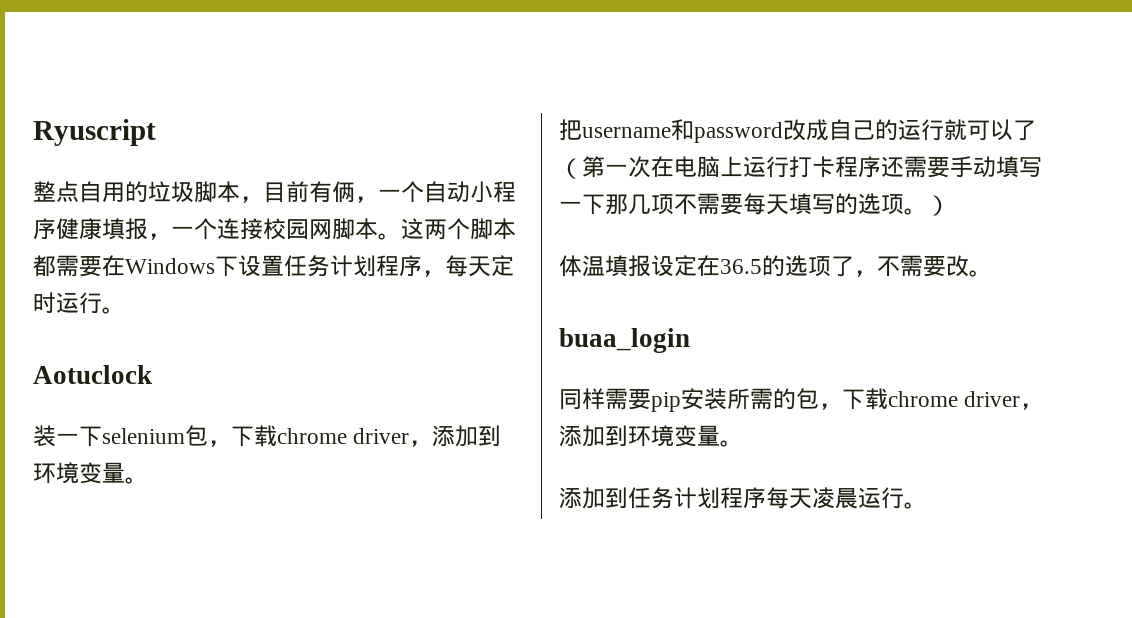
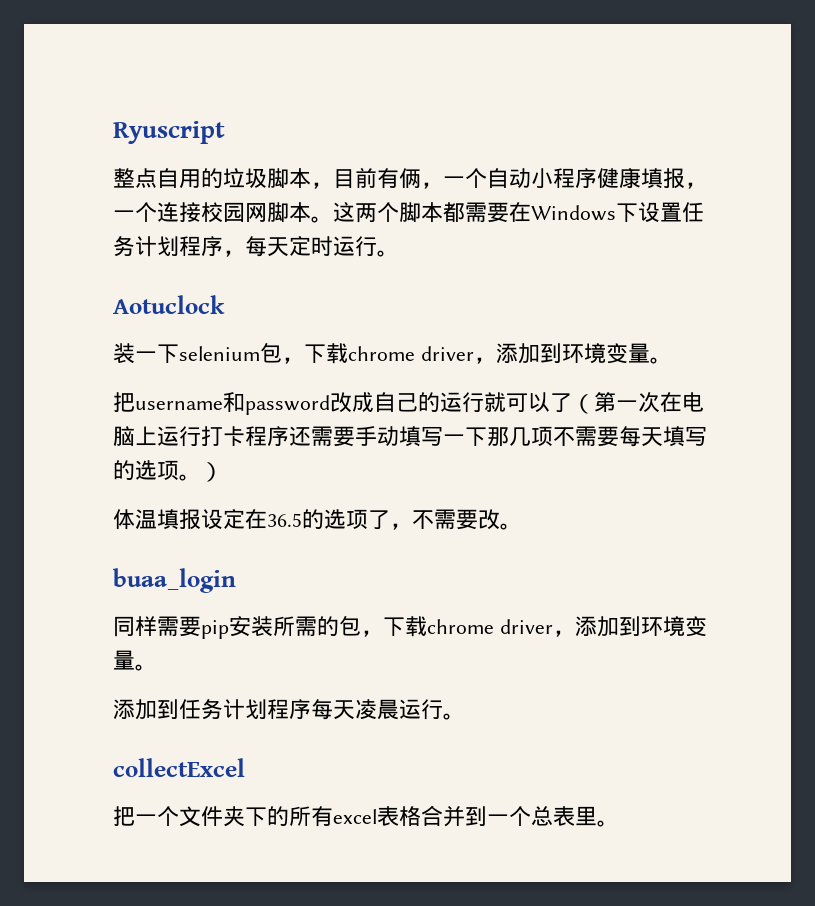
+ collectExcel
+ 把一个文件夹下的所有excel表格合并到一个总表里。

